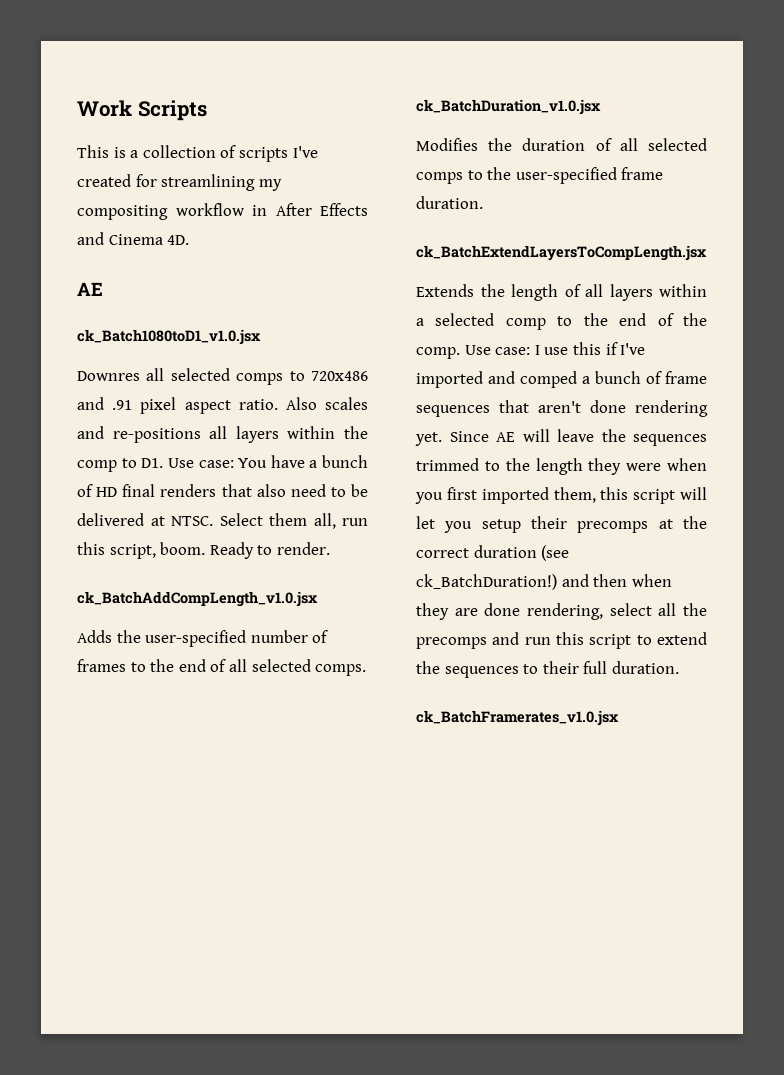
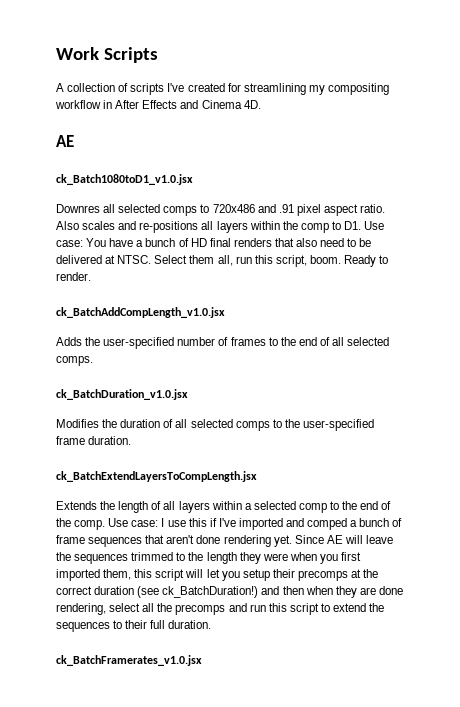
- This is a collection of scripts I've created for streamlining my compositing workflow in After Effects and Cinema 4D.
+ A collection of scripts I've created for streamlining my compositing workflow in After Effects and Cinema 4D.

